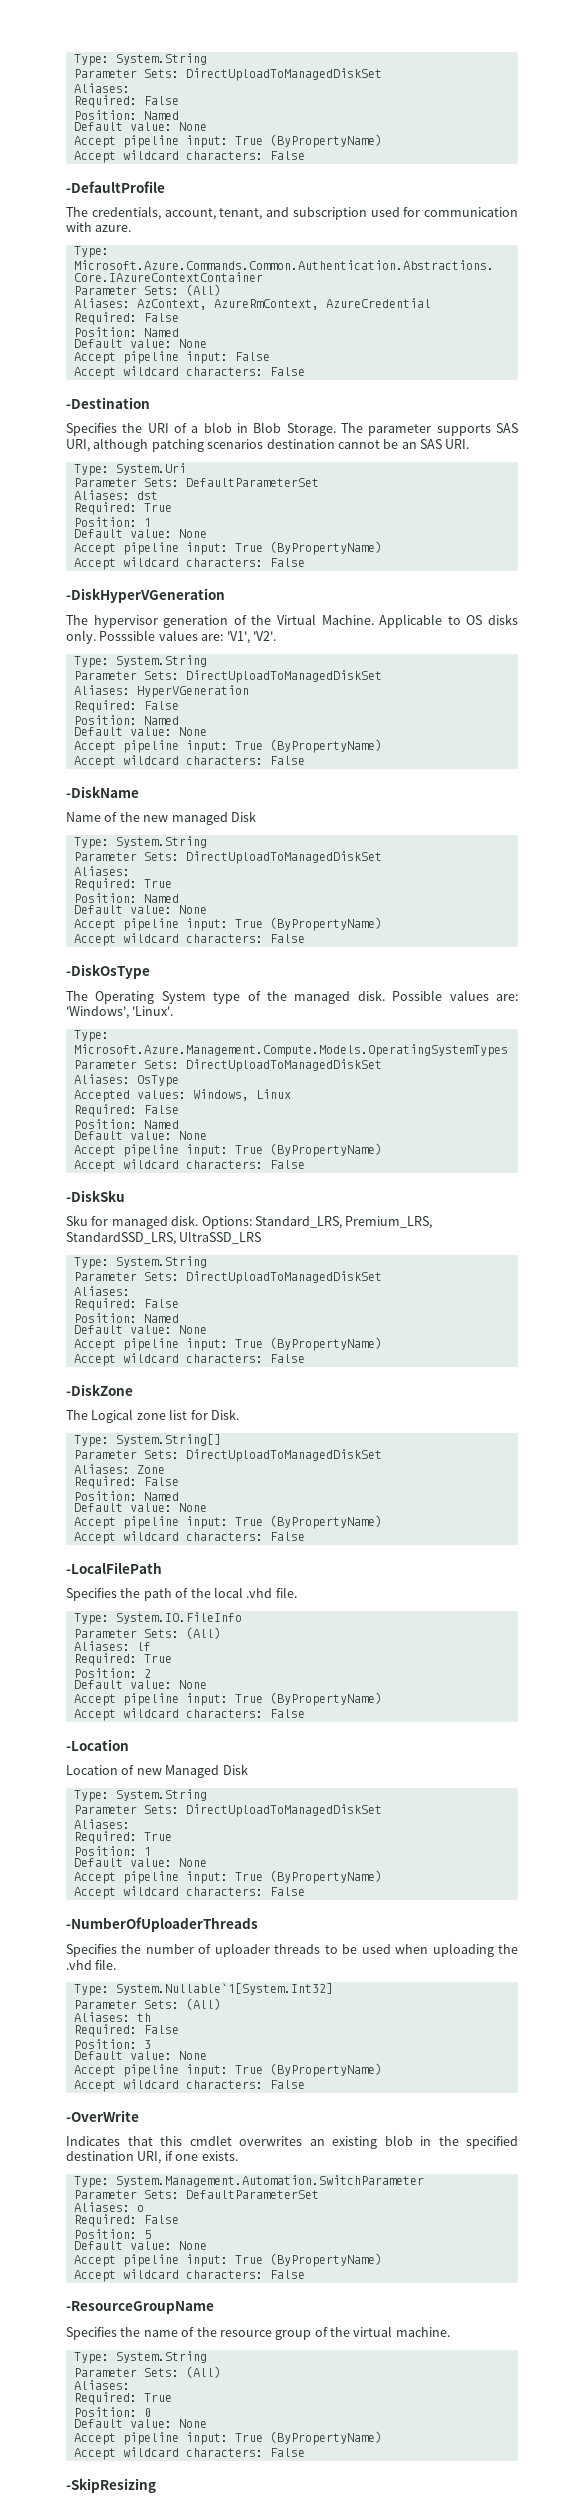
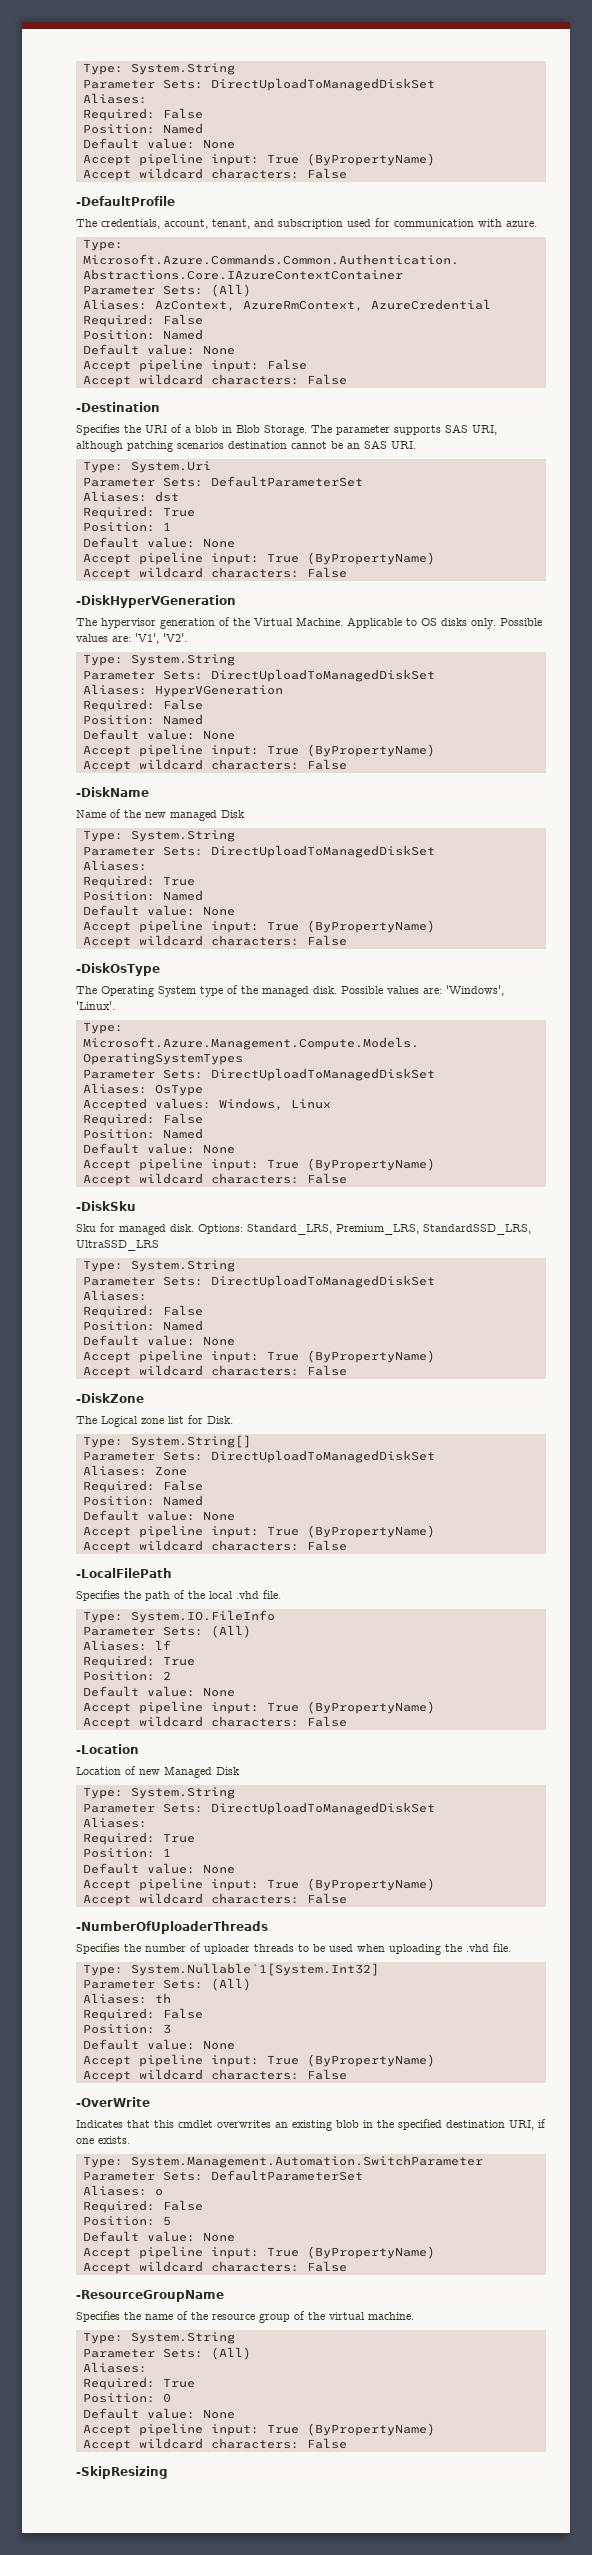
- Posssible values are: 'V1', 'V2'.
+ Possible values are: 'V1', 'V2'.

